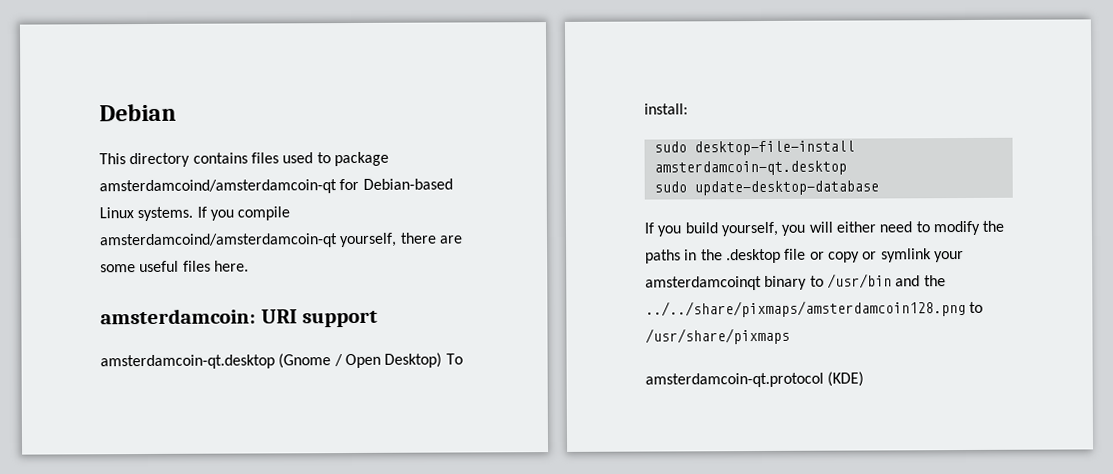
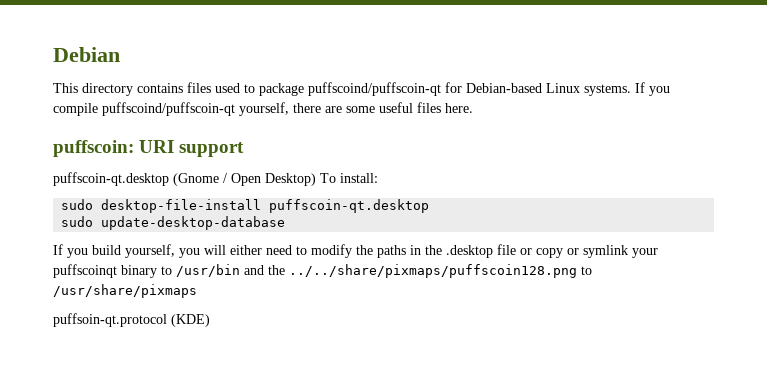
- This directory contains files used to package amsterdamcoind/amsterdamcoin-qt for Debian-based Linux systems.
+ This directory contains files used to package puffscoind/puffscoin-qt for Debian-based Linux systems.
- If you compile amsterdamcoind/amsterdamcoin-qt yourself, there are some useful files here.
+ If you compile puffscoind/puffscoin-qt yourself, there are some useful files here.
- amsterdamcoin: URI support
+ puffscoin: URI support
- amsterdamcoin-qt.desktop (Gnome / Open Desktop) To install:
+ puffscoin-qt.desktop (Gnome / Open Desktop) To install:
- sudo desktop-file-install amsterdamcoin-qt.desktop
+ sudo desktop-file-install puffscoin-qt.desktop
- If you build yourself, you will either need to modify the paths in the .desktop file or copy or symlink your amsterdamcoinqt binary to /usr/bin and the ../../share/pixmaps/amsterdamcoin128.png to /usr/share/pixmaps
+ If you build yourself, you will either need to modify the paths in the .desktop file or copy or symlink your puffscoinqt binary to /usr/bin and the ../../share/pixmaps/puffscoin128.png to /usr/share/pixmaps
- amsterdamcoin-qt.protocol (KDE)
+ puffsoin-qt.protocol (KDE)

